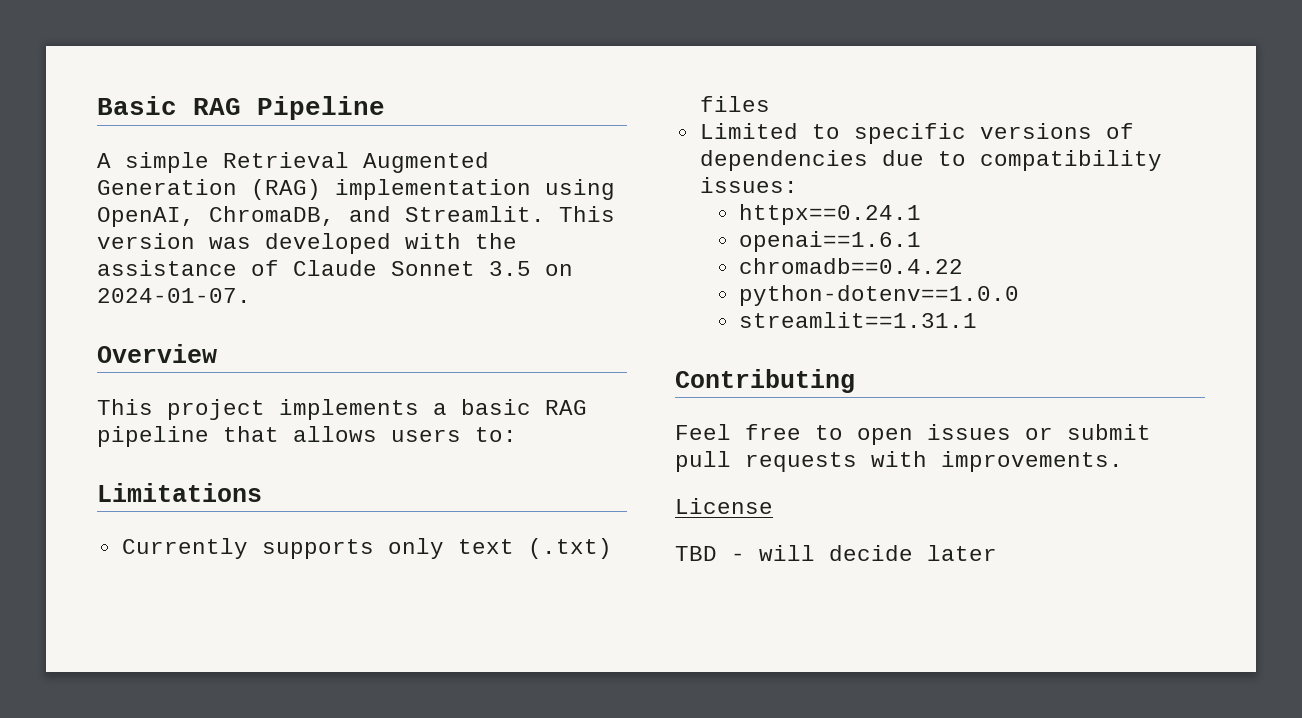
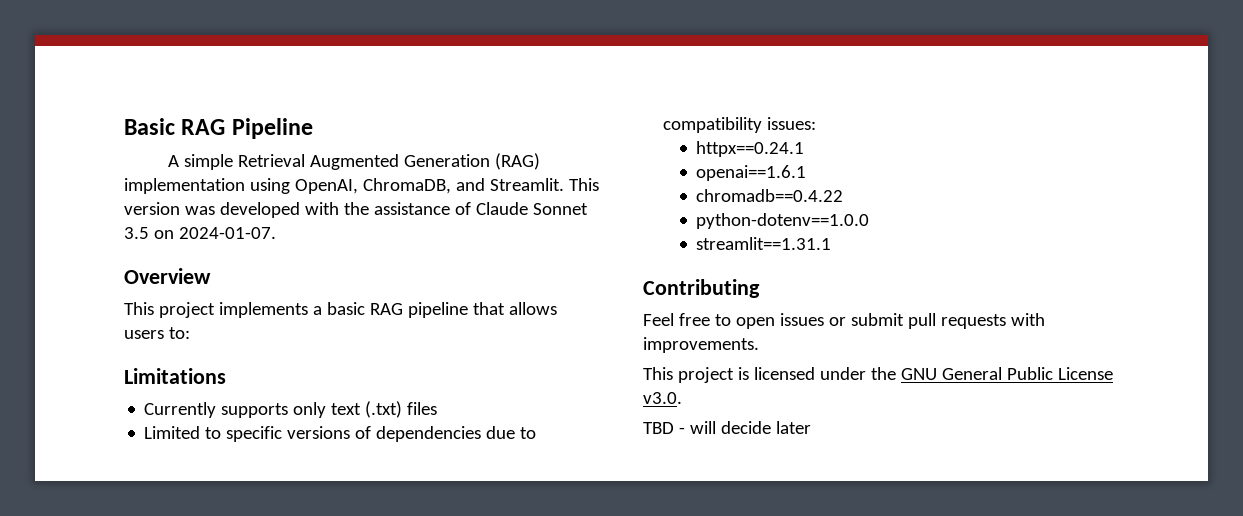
- License
+ This project is licensed under the GNU General Public License v3.0.

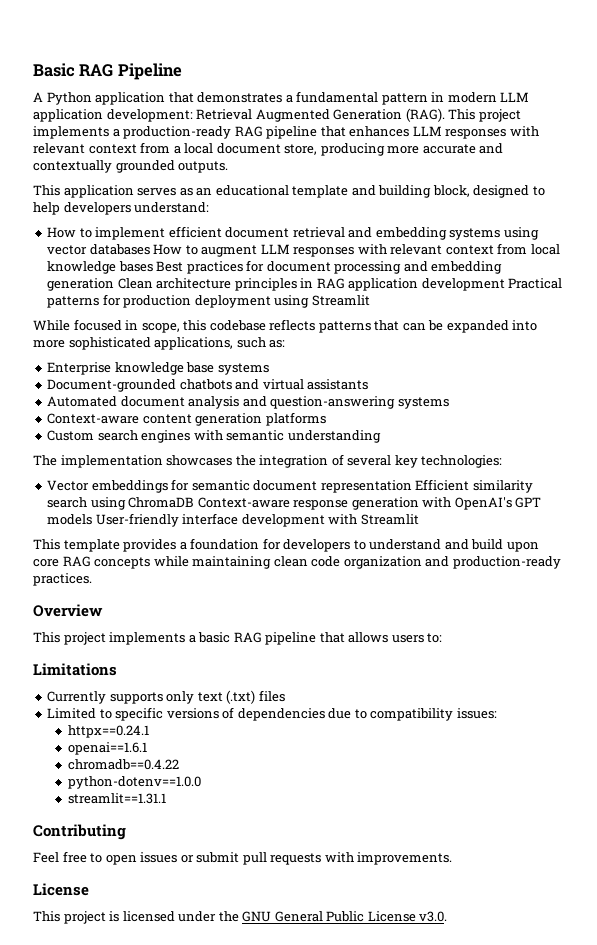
- A simple Retrieval Augmented Generation (RAG) implementation using OpenAI, ChromaDB, and Streamlit. This version was developed with the assistance of Claude Sonnet 3.5 on 2024-01-07.
+ A Python application that demonstrates a fundamental pattern in modern LLM application development: Retrieval Augmented Generation (RAG). This project implements a production-ready RAG pipeline that enhances LLM responses with relevant context from a local document store, producing more accurate and contextually grounded outputs.
+ This application serves as an educational template and building block, designed to help developers understand:
+ How to implement efficient document retrieval and embedding systems using vector databases How to augment LLM responses with relevant context from local knowledge bases Best practices for document processing and embedding generation Clean architecture principles in RAG application development Practical patterns for production deployment using Streamlit
+ While focused in scope, this codebase reflects patterns that can be expanded into more sophisticated applications, such as:
+ Enterprise knowledge base systems
+ Document-grounded chatbots and virtual assistants
+ Automated document analysis and question-answering systems
+ Context-aware content generation platforms
+ Custom search engines with semantic understanding
+ The implementation showcases the integration of several key technologies:
+ Vector embeddings for semantic document representation Efficient similarity search using ChromaDB Context-aware response generation with OpenAI's GPT models User-friendly interface development with Streamlit
+ This template provides a foundation for developers to understand and build upon core RAG concepts while maintaining clean code organization and production-ready practices.
  Feel free to open issues or submit pull requests with improvements.
+ License
- TBD - will decide later

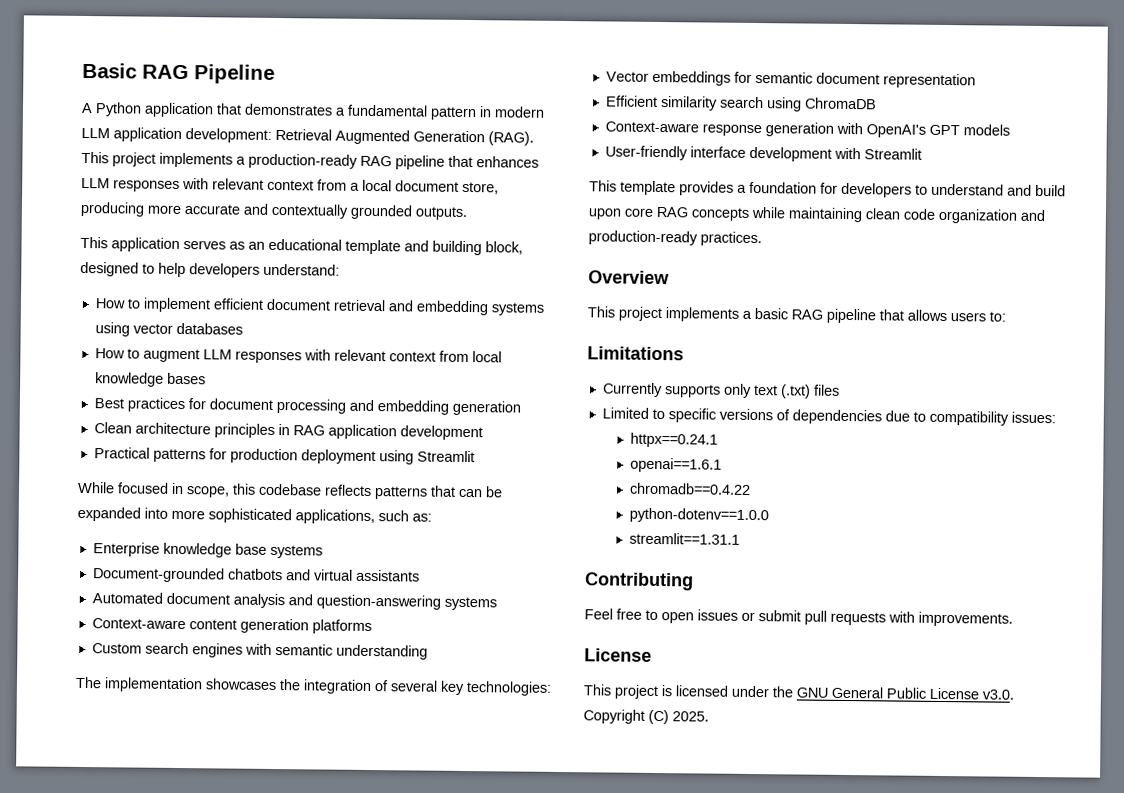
- How to implement efficient document retrieval and embedding systems using vector databases How to augment LLM responses with relevant context from local knowledge bases Best practices for document processing and embedding generation Clean architecture principles in RAG application development Practical patterns for production deployment using Streamlit
+ How to implement efficient document retrieval and embedding systems using vector databases
+ How to augment LLM responses with relevant context from local knowledge bases
+ Best practices for document processing and embedding generation
+ Clean architecture principles in RAG application development
+ Practical patterns for production deployment using Streamlit
- Vector embeddings for semantic document representation Efficient similarity search using ChromaDB Context-aware response generation with OpenAI's GPT models User-friendly interface development with Streamlit
+ Vector embeddings for semantic document representation
+ Efficient similarity search using ChromaDB
+ Context-aware response generation with OpenAI's GPT models
+ User-friendly interface development with Streamlit
- This project is licensed under the GNU General Public License v3.0.
+ This project is licensed under the GNU General Public License v3.0. Copyright (C) 2025.

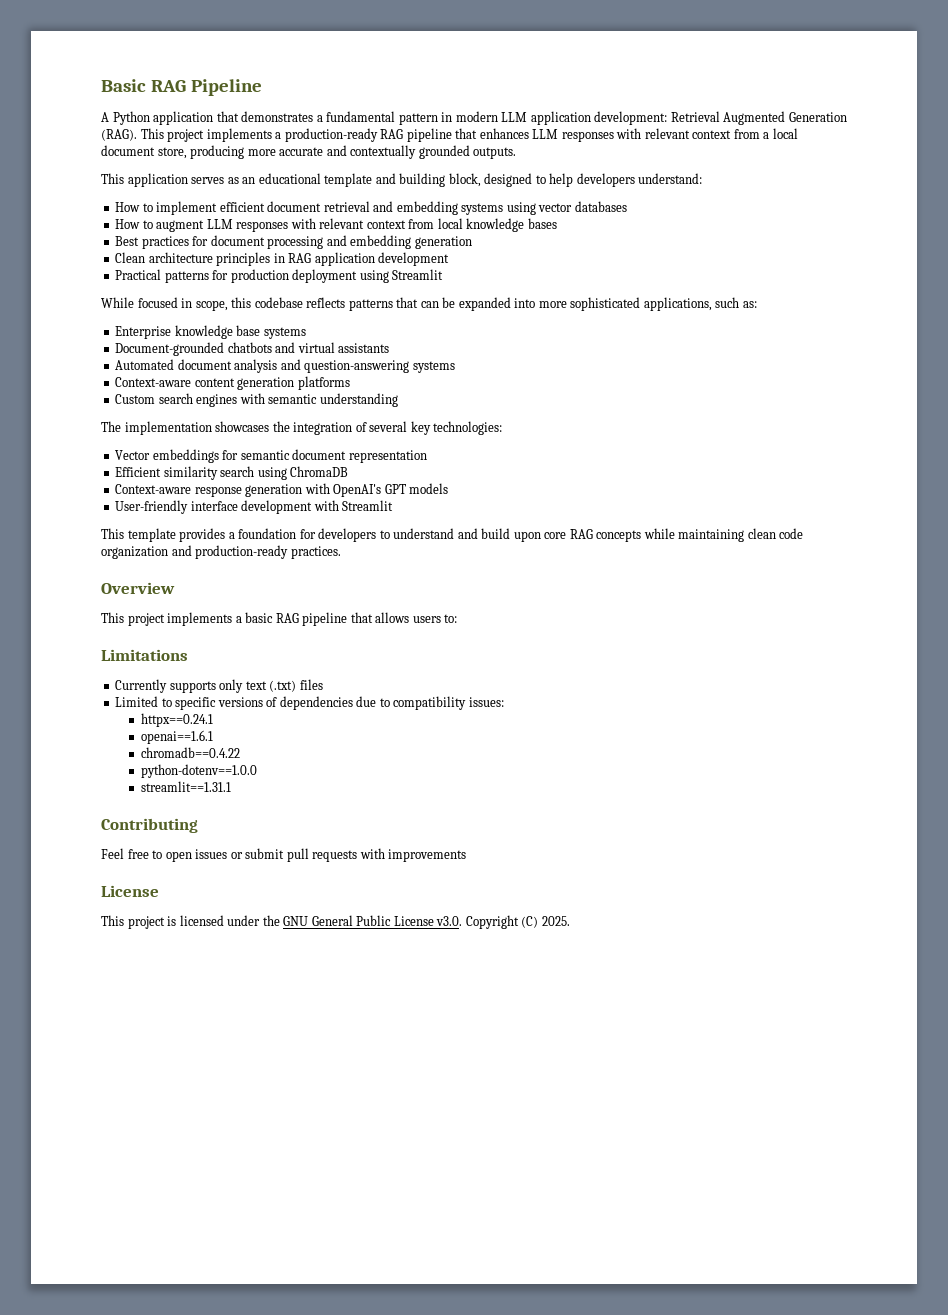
- Feel free to open issues or submit pull requests with improvements.
+ Feel free to open issues or submit pull requests with improvements

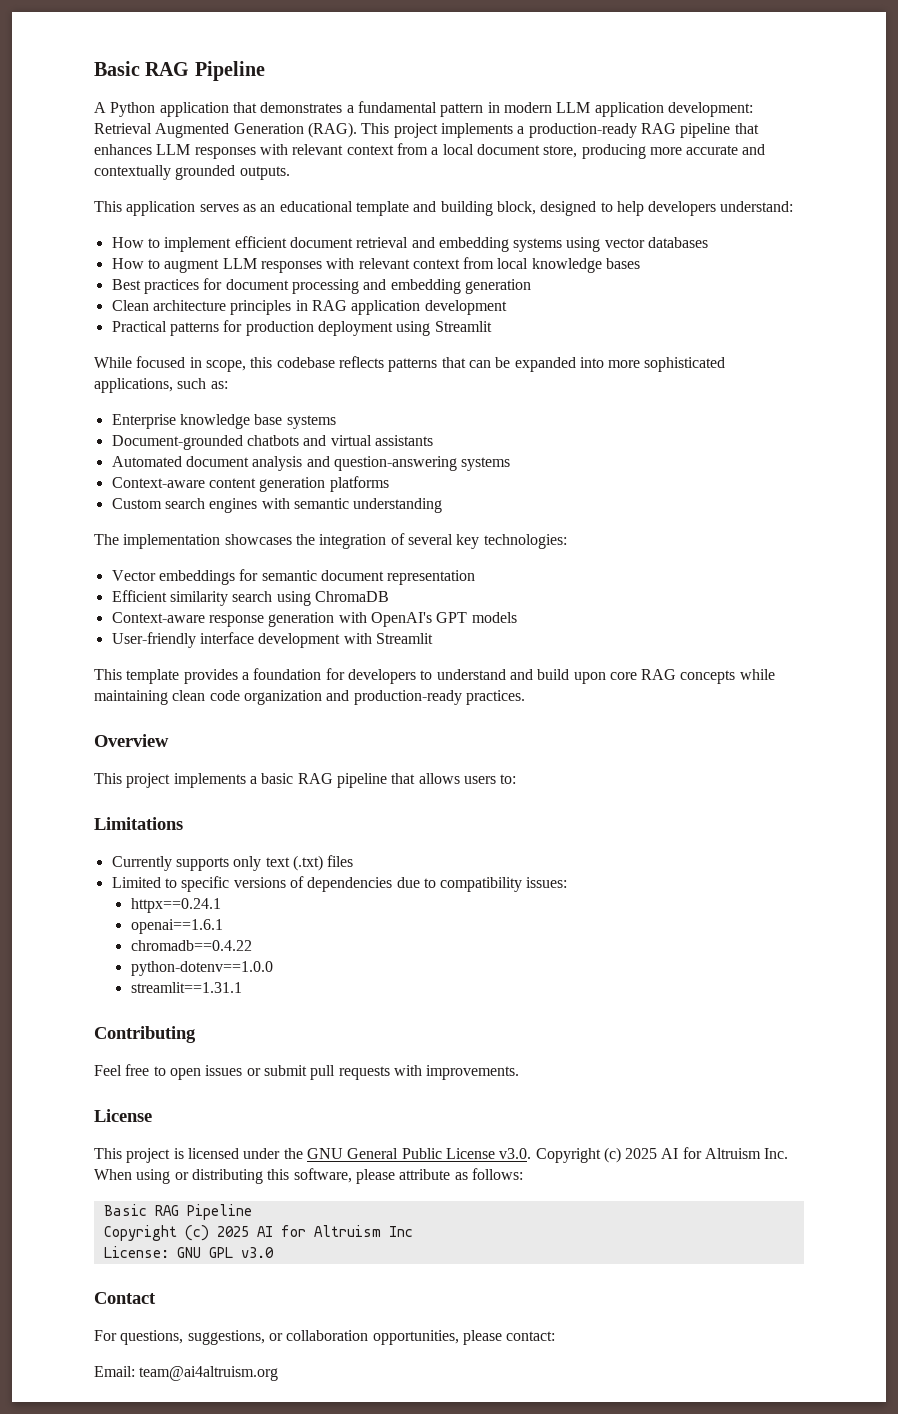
- Feel free to open issues or submit pull requests with improvements
+ Feel free to open issues or submit pull requests with improvements.
- This project is licensed under the GNU General Public License v3.0. Copyright (C) 2025.
+ This project is licensed under the GNU General Public License v3.0. Copyright (c) 2025 AI for Altruism Inc. When using or distributing this software, please attribute as follows:
+ Basic RAG Pipeline
+ Copyright (c) 2025 AI for Altruism Inc
+ License: GNU GPL v3.0
+ Contact
+ For questions, suggestions, or collaboration opportunities, please contact:
+ Email: team@ai4altruism.org

